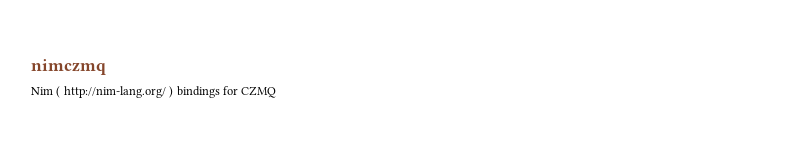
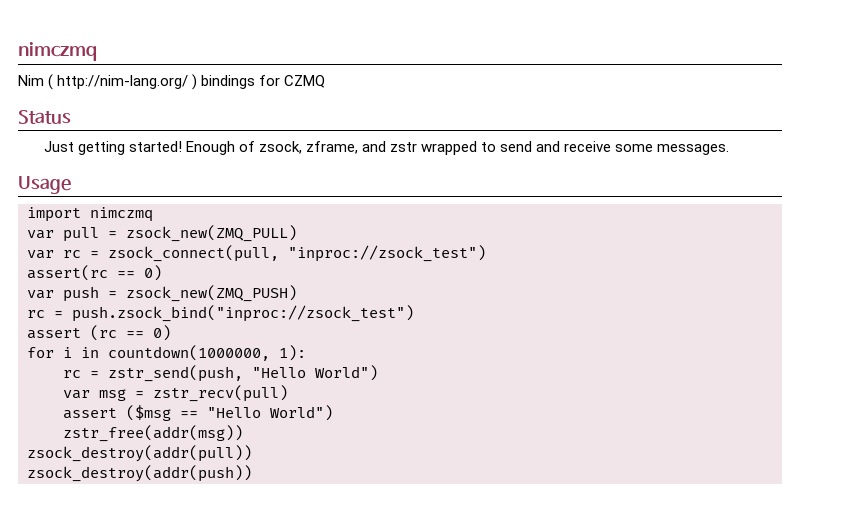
+ Status
+ Just getting started! Enough of zsock, zframe, and zstr wrapped to send and receive some messages.
+ Usage
+ import nimczmq
+ var pull = zsock_new(ZMQ_PULL)
+ var rc = zsock_connect(pull, "inproc://zsock_test")
+ assert(rc == 0)
+ var push = zsock_new(ZMQ_PUSH)
+ rc = push.zsock_bind("inproc://zsock_test")
+ assert (rc == 0)
+ for i in countdown(1000000, 1):
+ rc = zstr_send(push, "Hello World")
+ var msg = zstr_recv(pull)
+ assert ($msg == "Hello World")
+ zstr_free(addr(msg))
+ zsock_destroy(addr(pull))
+ zsock_destroy(addr(push))

